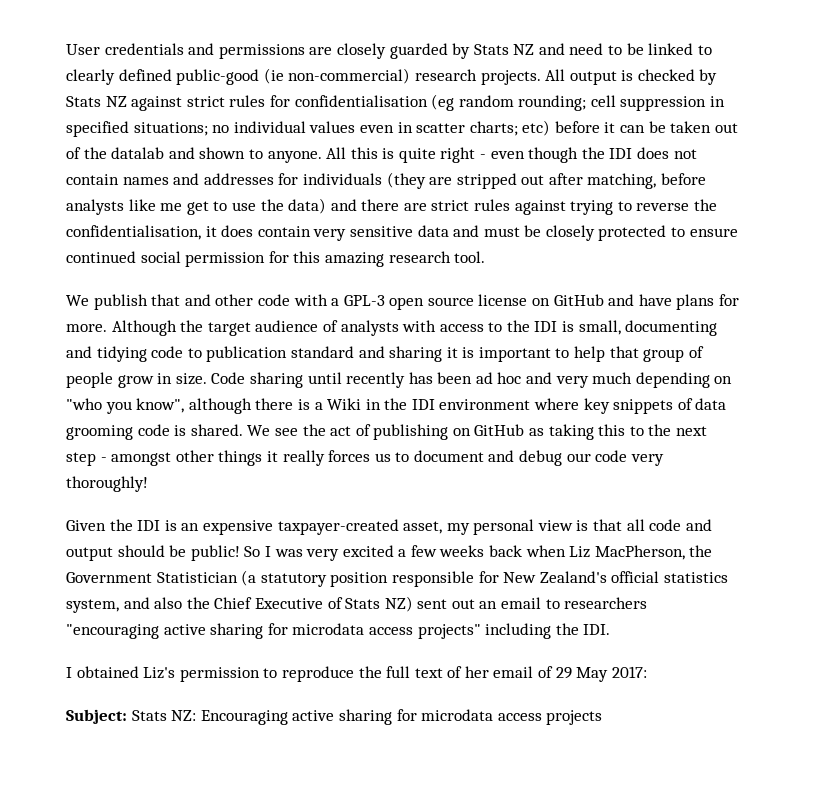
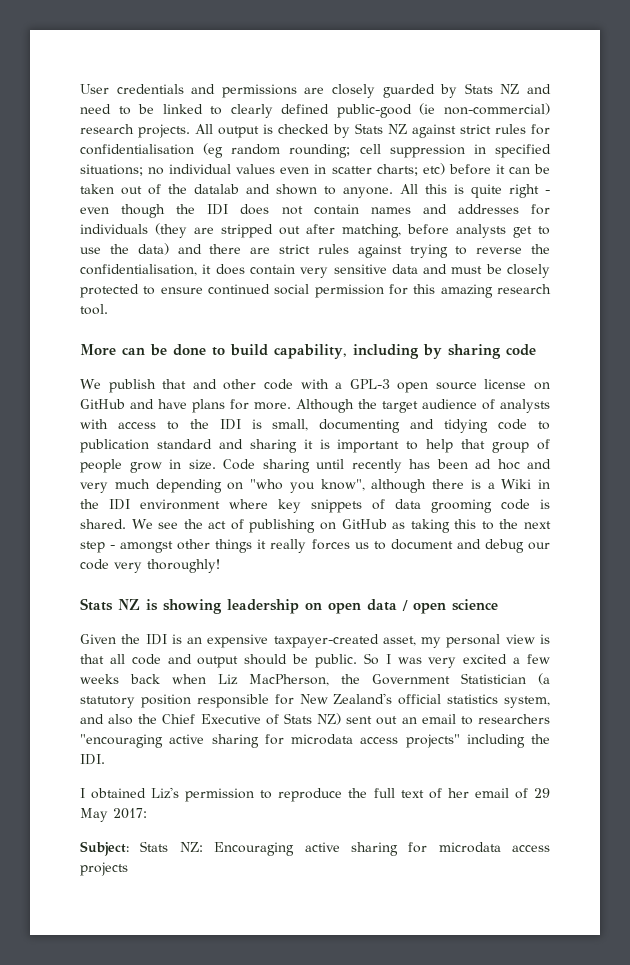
- All this is quite right - even though the IDI does not contain names and addresses for individuals (they are stripped out after matching, before analysts like me get to use the data) and there are strict rules against trying to reverse the confidentialisation, it does contain very sensitive data and must be closely protected to ensure continued social permission for this amazing research tool.
+ All this is quite right - even though the IDI does not contain names and addresses for individuals (they are stripped out after matching, before analysts get to use the data) and there are strict rules against trying to reverse the confidentialisation, it does contain very sensitive data and must be closely protected to ensure continued social permission for this amazing research tool.
+ More can be done to build capability, including by sharing code
+ Stats NZ is showing leadership on open data / open science
- Given the IDI is an expensive taxpayer-created asset, my personal view is that all code and output should be public!
+ Given the IDI is an expensive taxpayer-created asset, my personal view is that all code and output should be public.

